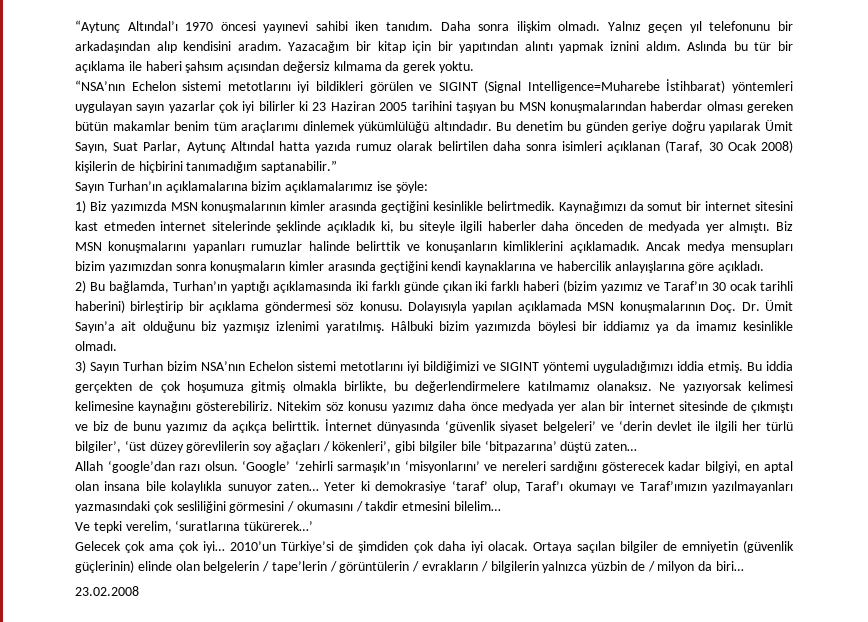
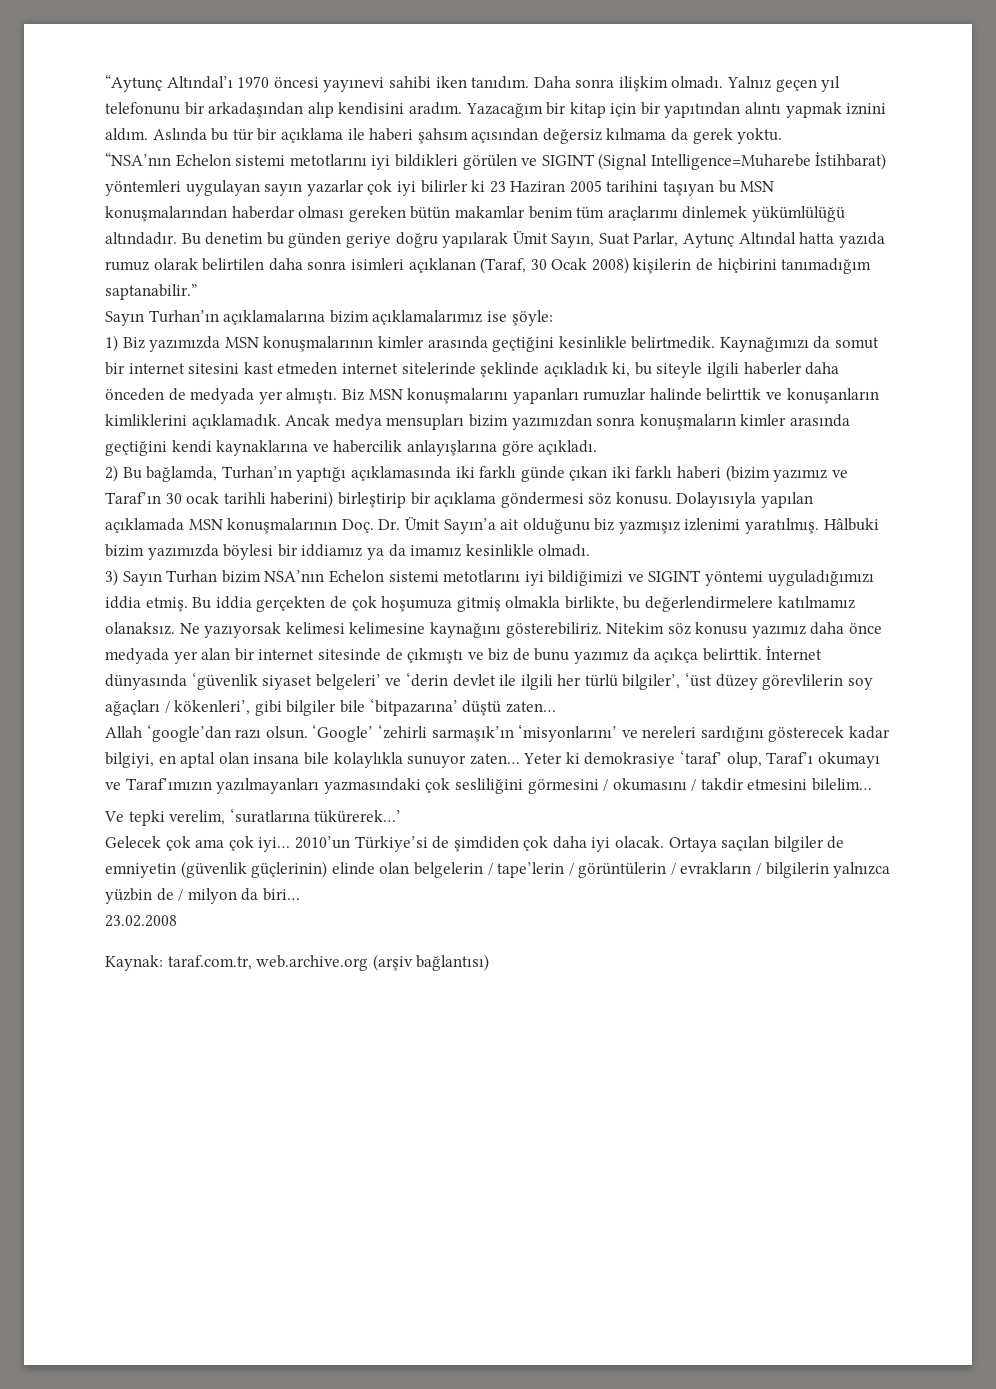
+ Kaynak: taraf.com.tr, web.archive.org (arşiv bağlantısı)

